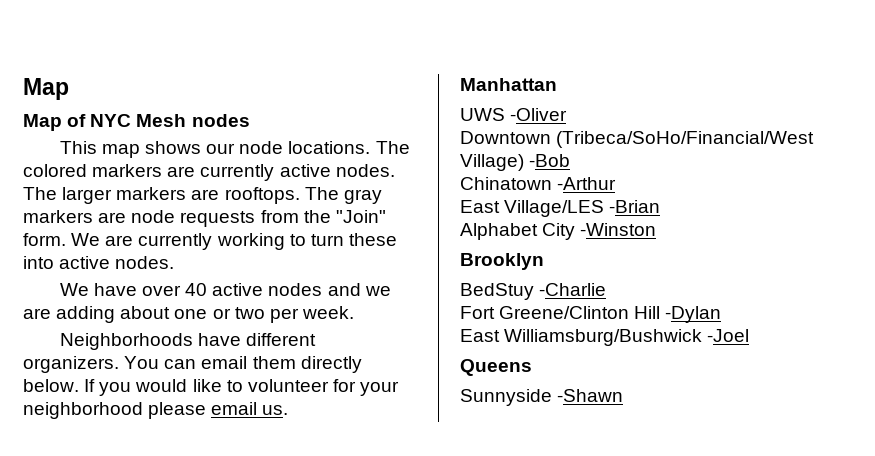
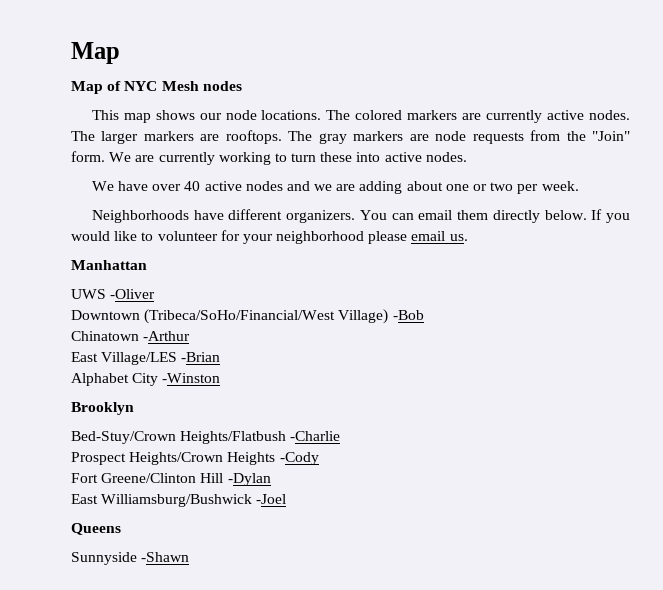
- BedStuy -Charlie
+ Bed-Stuy/Crown Heights/Flatbush -Charlie
+ Prospect Heights/Crown Heights -Cody

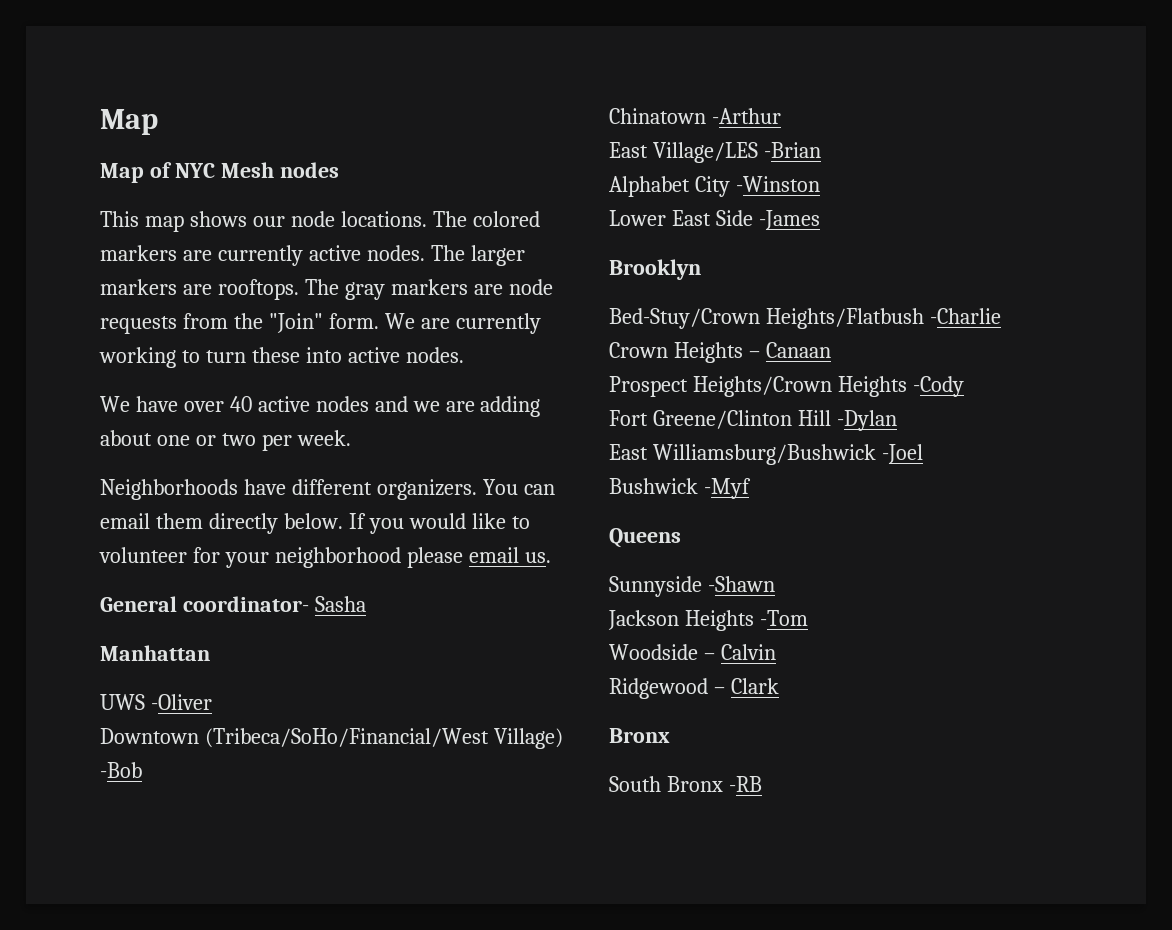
+ General coordinator- Sasha
+ Lower East Side -James
+ Crown Heights – Canaan
+ Bushwick -Myf
+ Jackson Heights -Tom
+ Woodside – Calvin
+ Ridgewood – Clark
+ Bronx
+ South Bronx -RB

